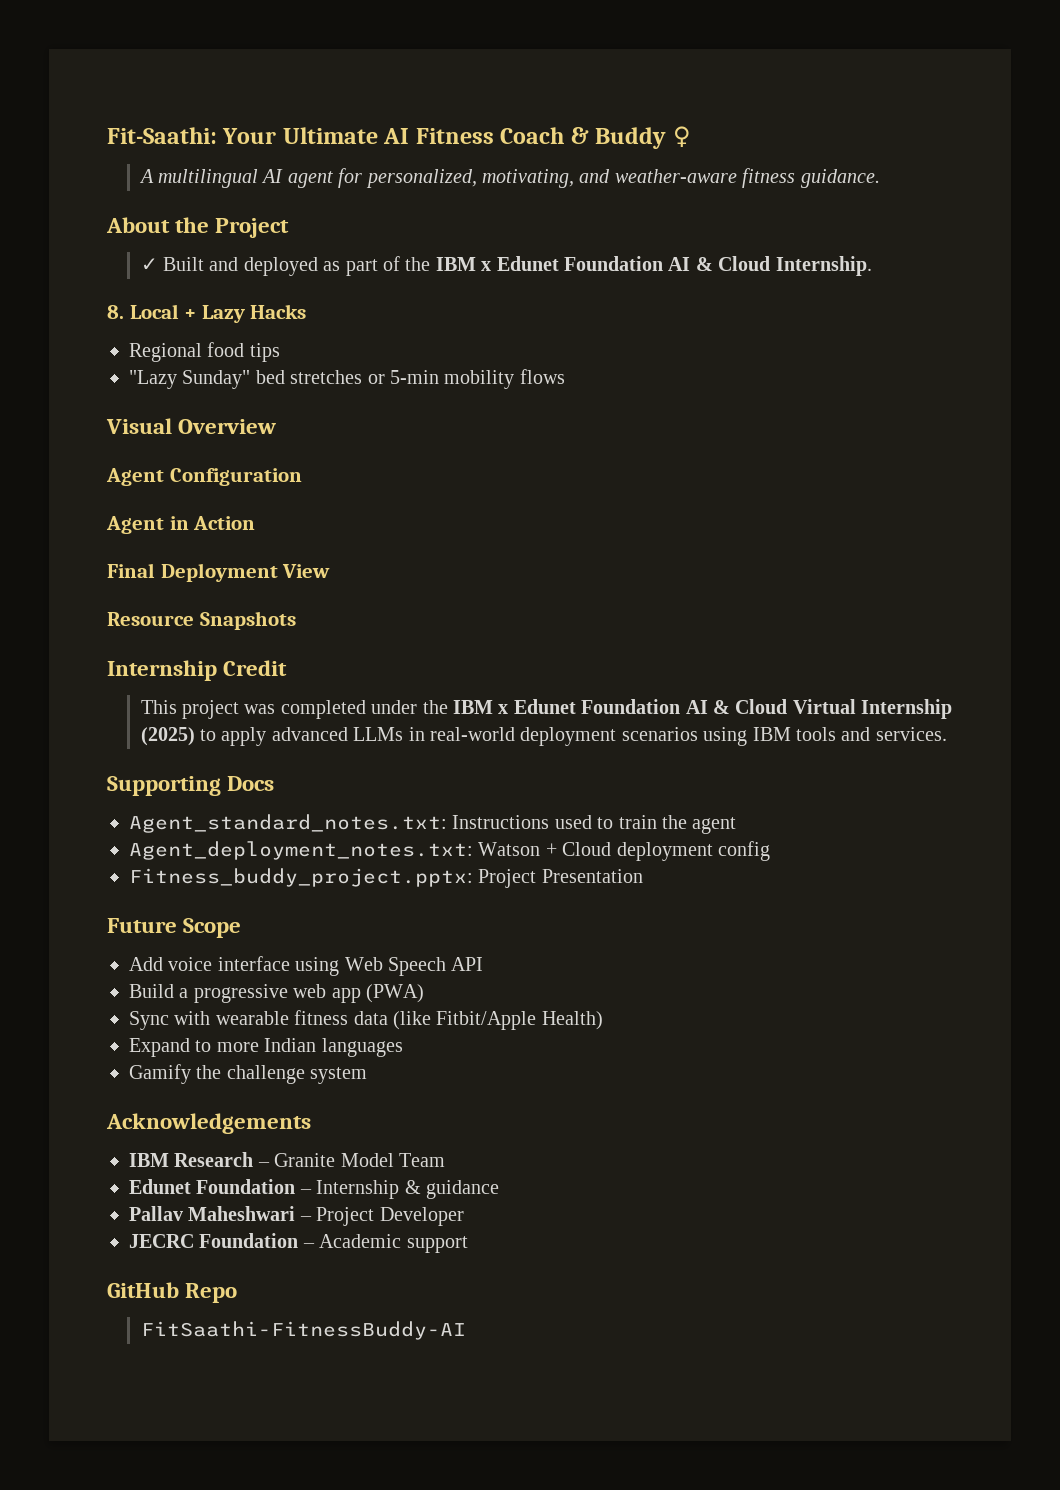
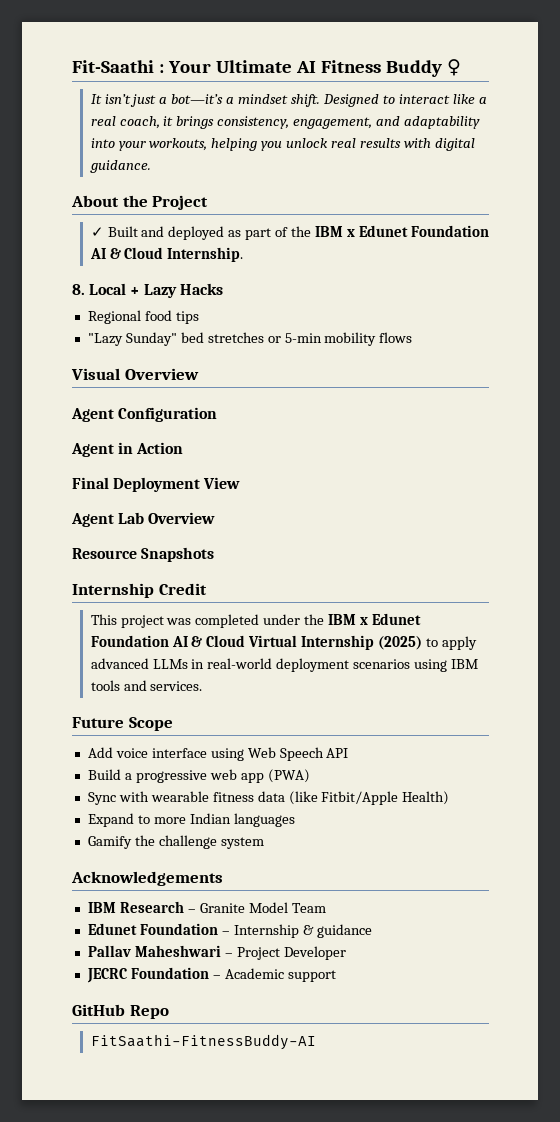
- Fit-Saathi: Your Ultimate AI Fitness Coach & Buddy ♀
+ Fit-Saathi : Your Ultimate AI Fitness Buddy ♀
- A multilingual AI agent for personalized, motivating, and weather-aware fitness guidance.
+ It isn’t just a bot—it’s a mindset shift. Designed to interact like a real coach, it brings consistency, engagement, and adaptability into your workouts, helping you unlock real results with digital guidance.
+ Agent Lab Overview
- Supporting Docs
- Agent_standard_notes.txt: Instructions used to train the agent
- Agent_deployment_notes.txt: Watson + Cloud deployment config
- Fitness_buddy_project.pptx: Project Presentation

